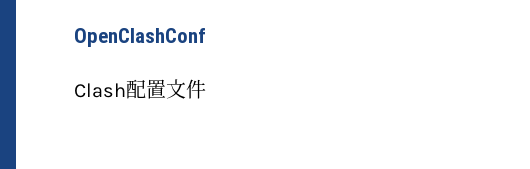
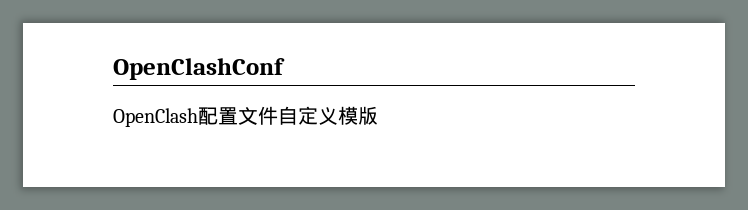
- Clash配置文件
+ OpenClash配置文件自定义模版

